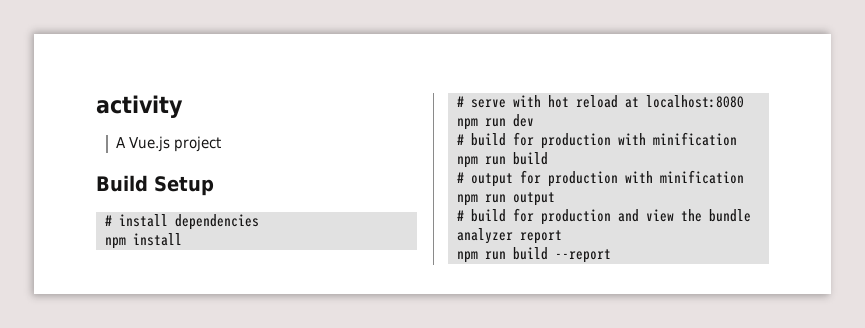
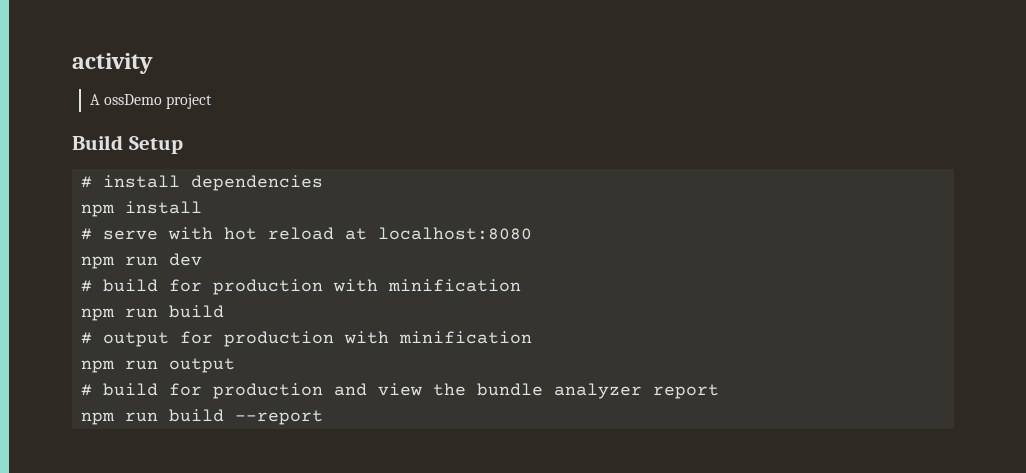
- A Vue.js project
+ A ossDemo project

